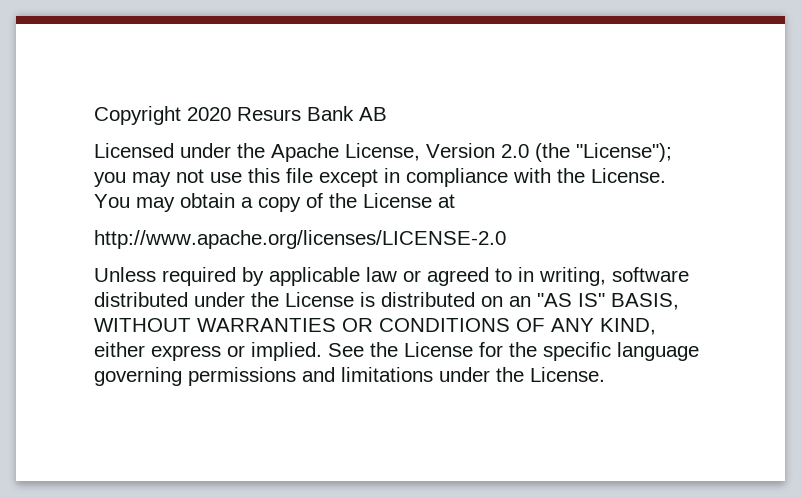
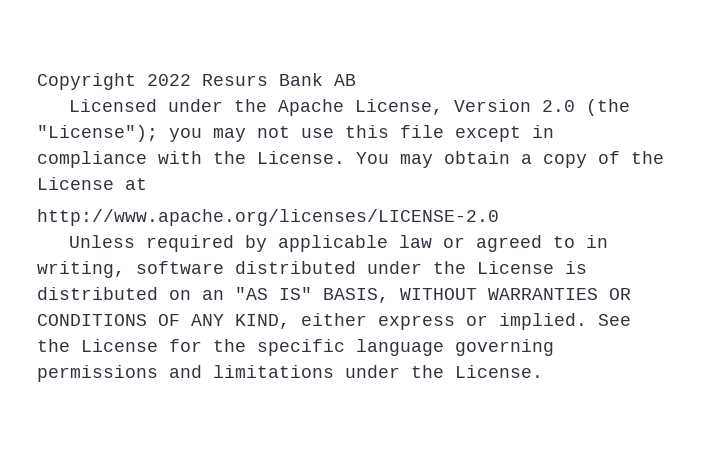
- Copyright 2020 Resurs Bank AB
+ Copyright 2022 Resurs Bank AB

